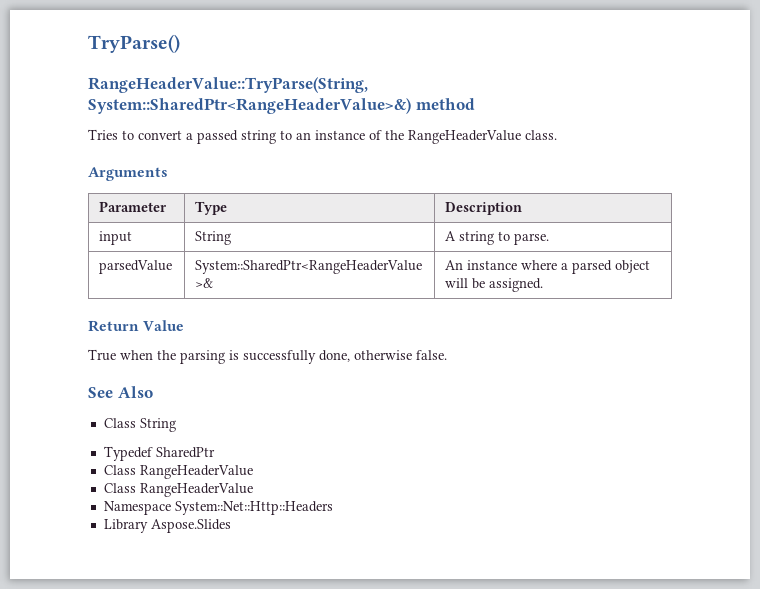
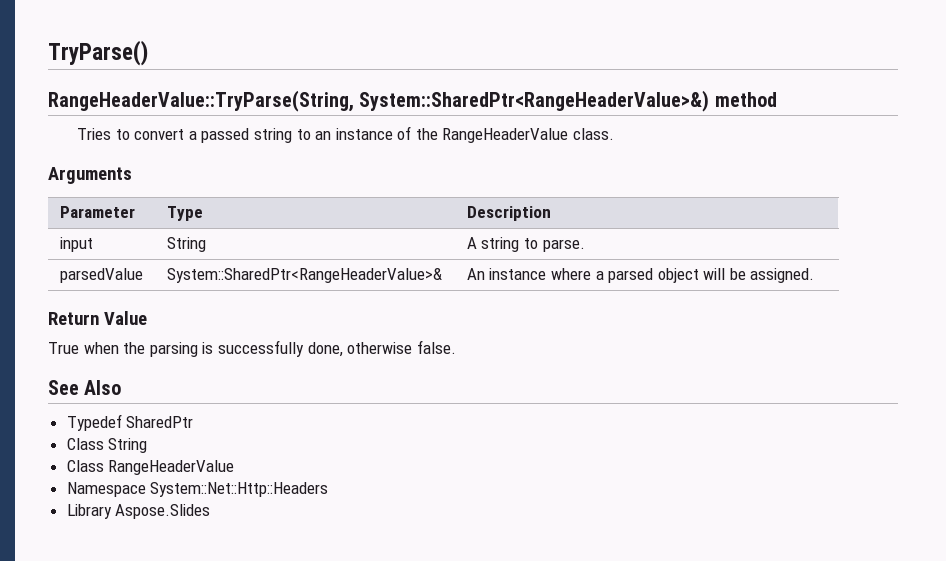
- Class String
  Typedef SharedPtr
- Class RangeHeaderValue
+ Class String

